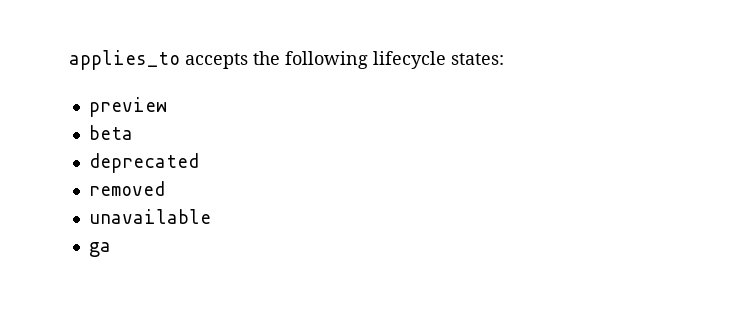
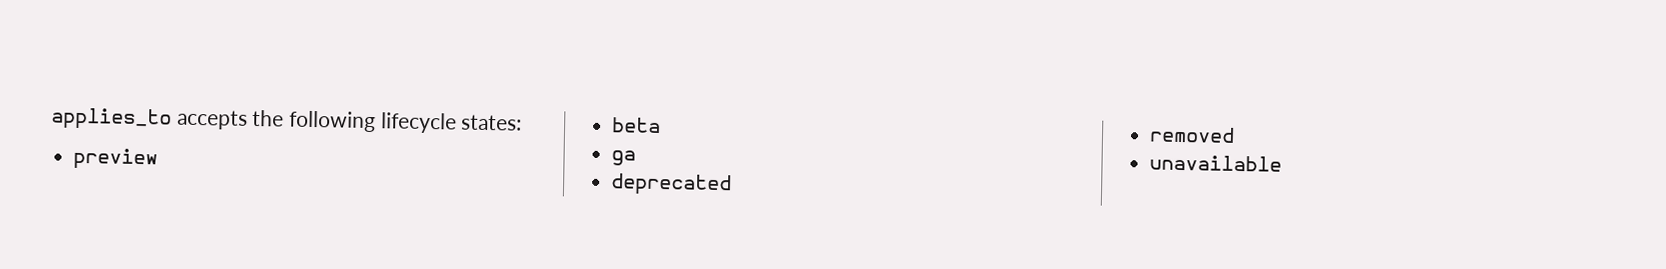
+ ga
- ga

